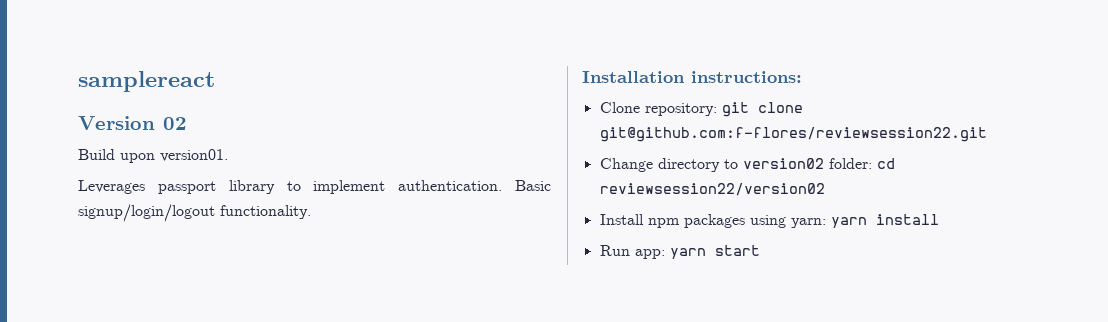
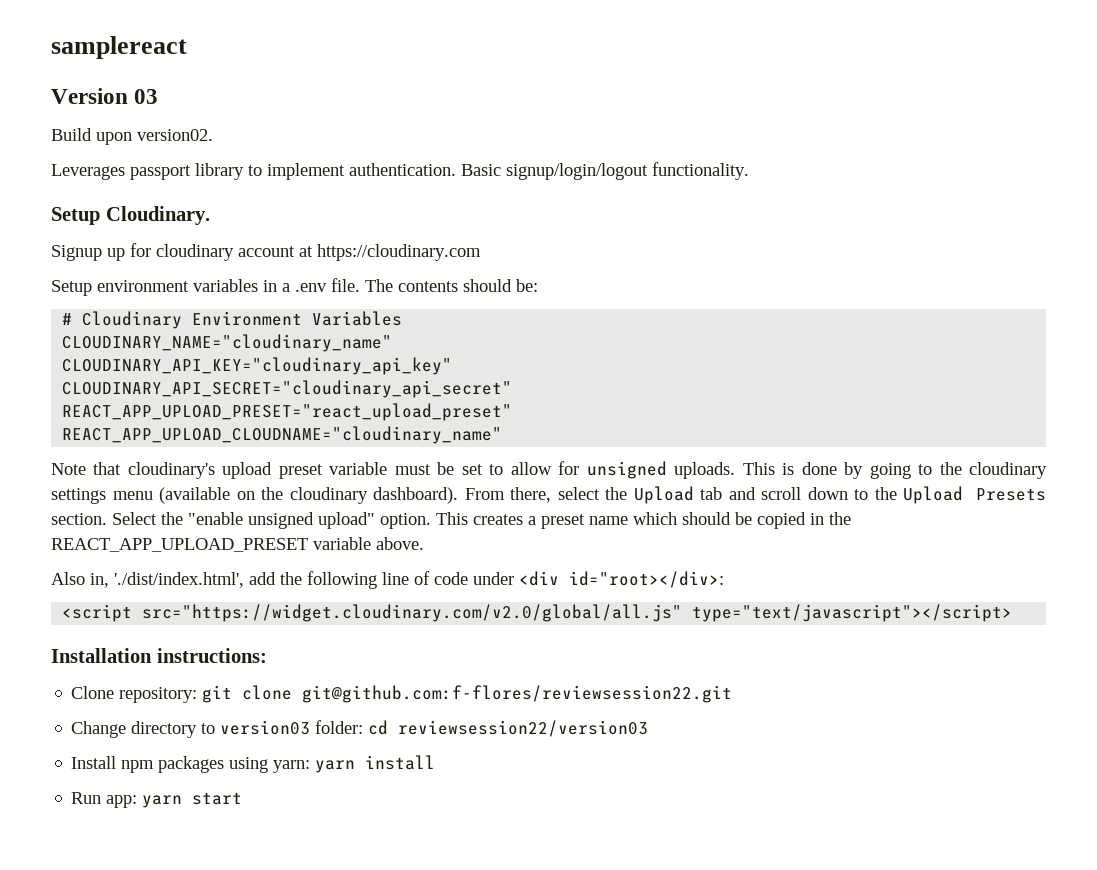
- Version 02
+ Version 03
- Build upon version01.
+ Build upon version02.
+ Setup Cloudinary.
+ Signup up for cloudinary account at https://cloudinary.com
+ Setup environment variables in a .env file. The contents should be:
+ # Cloudinary Environment Variables
+ CLOUDINARY_NAME="cloudinary_name"
+ CLOUDINARY_API_KEY="cloudinary_api_key"
+ CLOUDINARY_API_SECRET="cloudinary_api_secret"
+ REACT_APP_UPLOAD_PRESET="react_upload_preset"
+ REACT_APP_UPLOAD_CLOUDNAME="cloudinary_name"
+ Note that cloudinary's upload preset variable must be set to allow for unsigned uploads. This is done by going to the cloudinary settings menu (available on the cloudinary dashboard). From there, select the Upload tab and scroll down to the Upload Presets section. Select the "enable unsigned upload" option. This creates a preset name which should be copied in the REACT_APP_UPLOAD_PRESET variable above.
+ Also in, './dist/index.html', add the following line of code under <div id="root></div>:
+ <script src="https://widget.cloudinary.com/v2.0/global/all.js" type="text/javascript"></script>
- Change directory to version02 folder: cd reviewsession22/version02
+ Change directory to version03 folder: cd reviewsession22/version03

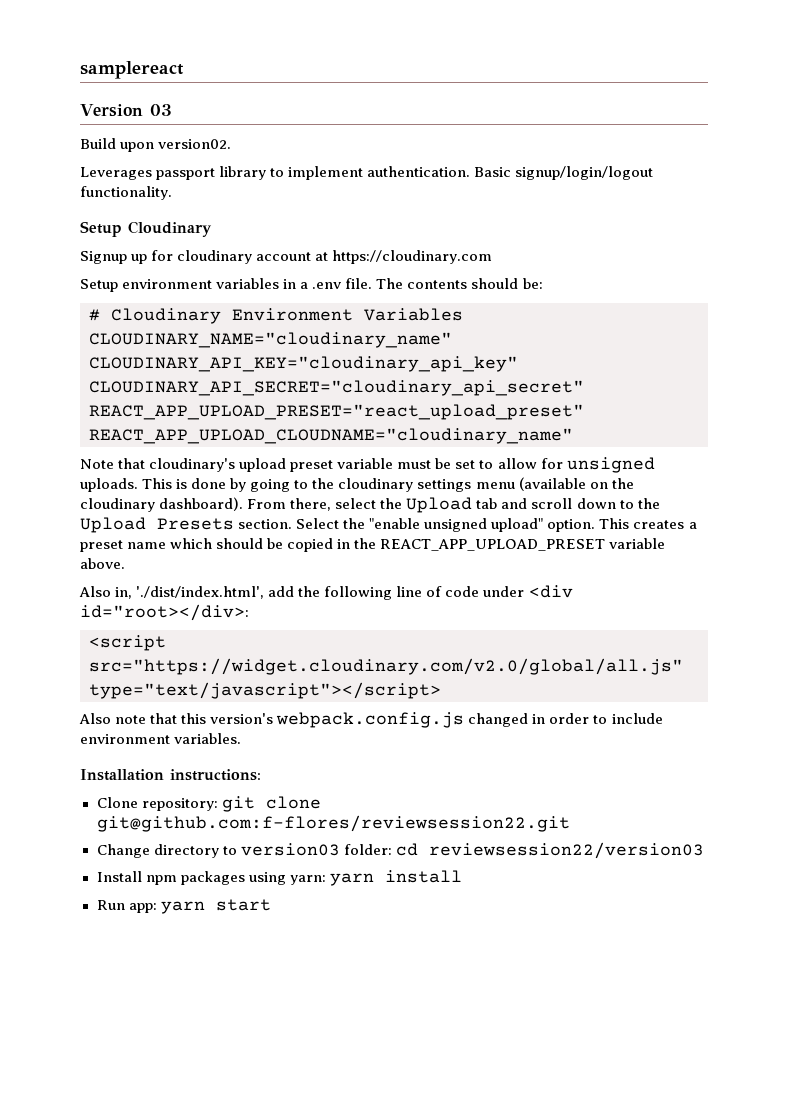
- Setup Cloudinary.
+ Setup Cloudinary
+ Also note that this version's webpack.config.js changed in order to include environment variables.

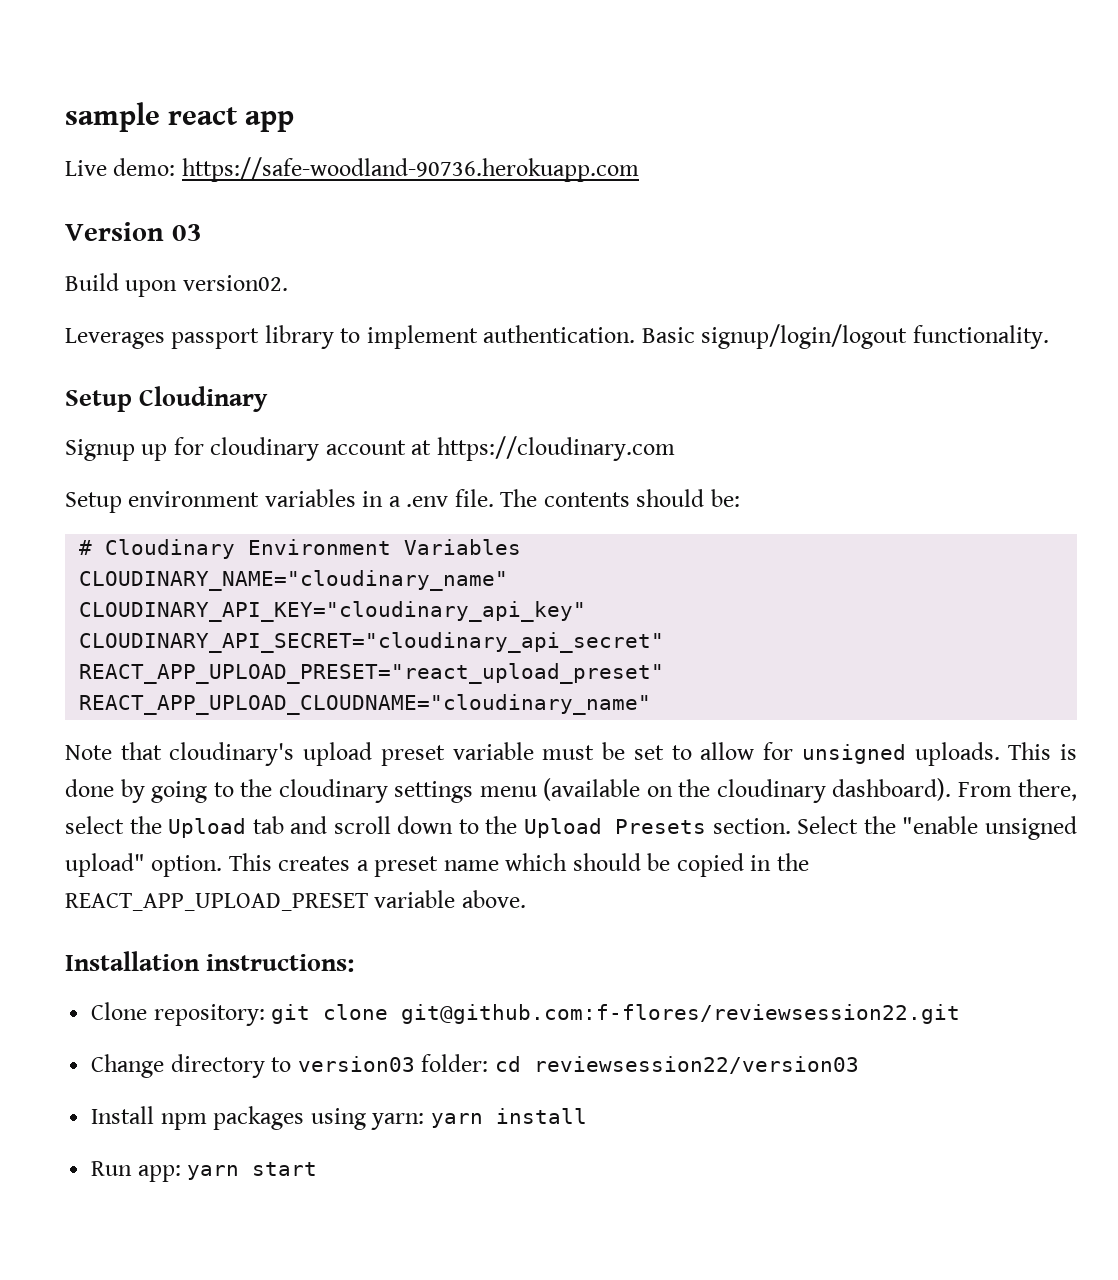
- samplereact
+ sample react app
+ Live demo: https://safe-woodland-90736.herokuapp.com
- Also in, './dist/index.html', add the following line of code under <div id="root></div>:
- <script src="https://widget.cloudinary.com/v2.0/global/all.js" type="text/javascript"></script>
- Also note that this version's webpack.config.js changed in order to include environment variables.

